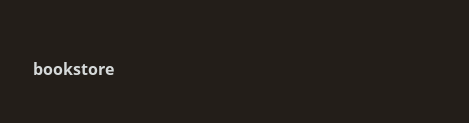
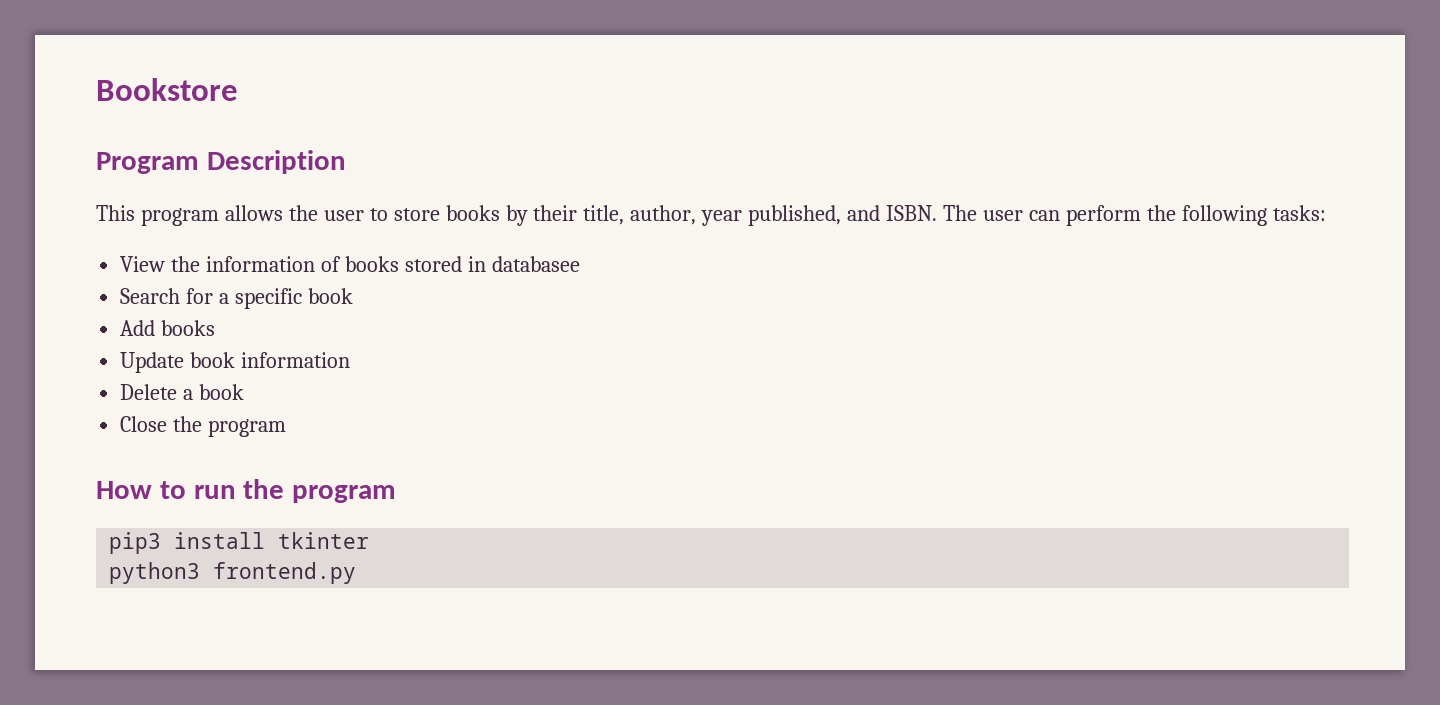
- bookstore
+ Bookstore
+ Program Description
+ This program allows the user to store books by their title, author, year published, and ISBN. The user can perform the following tasks:
+ View the information of books stored in databasee
+ Search for a specific book
+ Add books
+ Update book information
+ Delete a book
+ Close the program
+ How to run the program
+ pip3 install tkinter
+ python3 frontend.py

